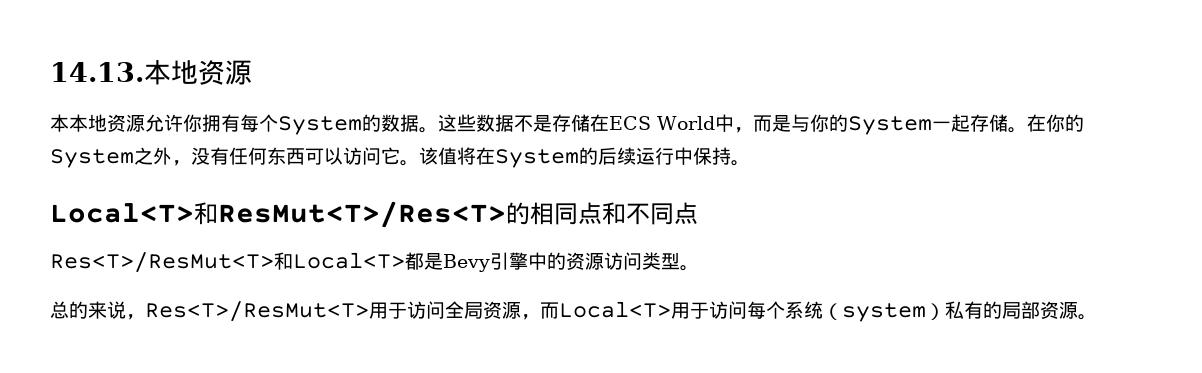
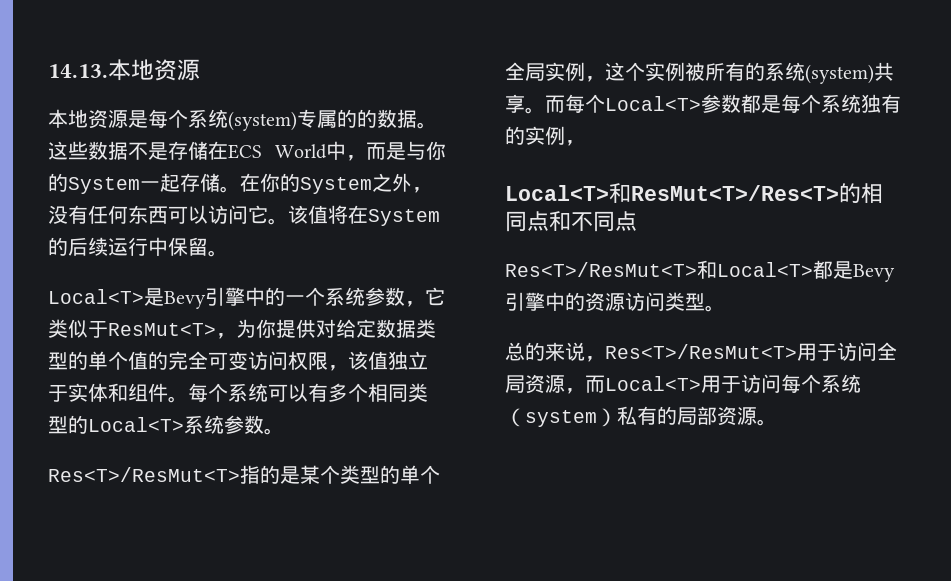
- 本本地资源允许你拥有每个System的数据。
+ 本地资源是每个系统(system)专属的的数据。
- 该值将在System的后续运行中保持。
+ 该值将在System的后续运行中保留。
+ Local<T>是Bevy引擎中的一个系统参数，它类似于ResMut<T>，为你提供对给定数据类型的单个值的完全可变访问权限，该值独立于实体和组件。每个系统可以有多个相同类型的Local<T>系统参数。
+ Res<T>/ResMut<T>指的是某个类型的单个全局实例，这个实例被所有的系统(system)共享。而每个Local<T>参数都是每个系统独有的实例，

